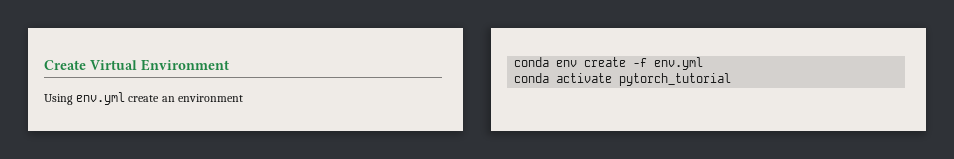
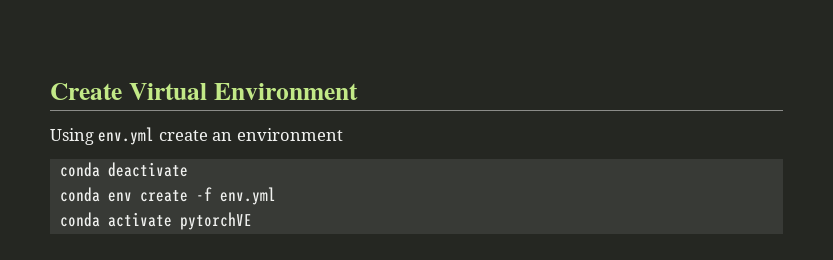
+ conda deactivate
- conda activate pytorch_tutorial
+ conda activate pytorchVE

